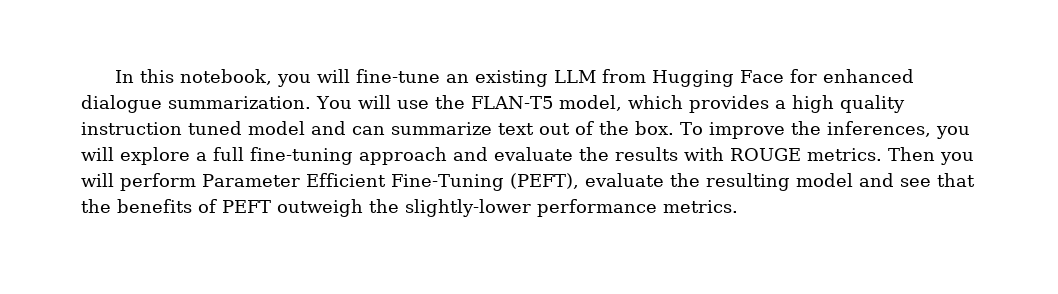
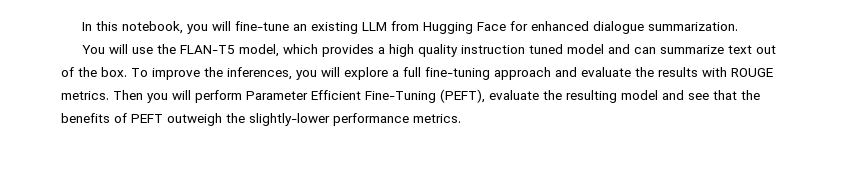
- In this notebook, you will fine-tune an existing LLM from Hugging Face for enhanced dialogue summarization. You will use the FLAN-T5 model, which provides a high quality instruction tuned model and can summarize text out of the box.
+ In this notebook, you will fine-tune an existing LLM from Hugging Face for enhanced dialogue summarization.
+ You will use the FLAN-T5 model, which provides a high quality instruction tuned model and can summarize text out of the box.

